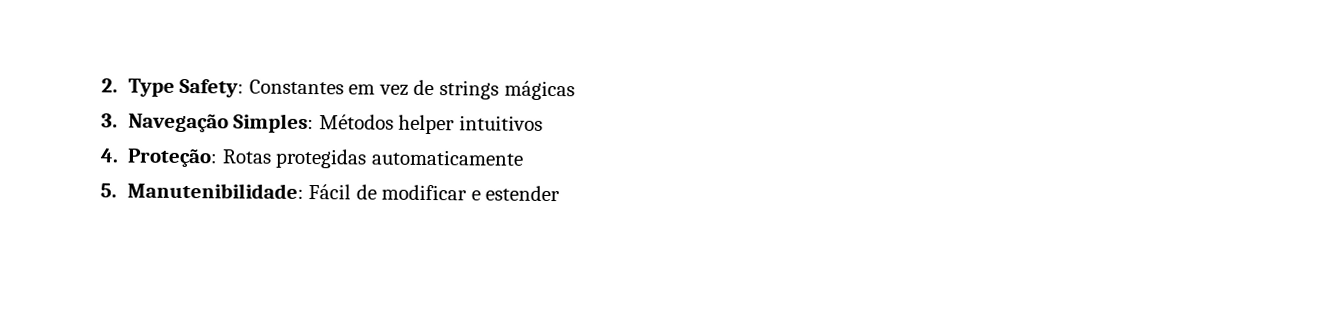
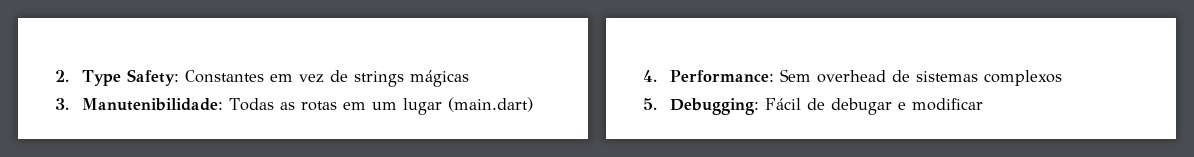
- 3. Navegação Simples: Métodos helper intuitivos
- 4. Proteção: Rotas protegidas automaticamente
+ 3. Manutenibilidade: Todas as rotas em um lugar (main.dart)
+ 4. Performance: Sem overhead de sistemas complexos
- 5. Manutenibilidade: Fácil de modificar e estender
+ 5. Debugging: Fácil de debugar e modificar

